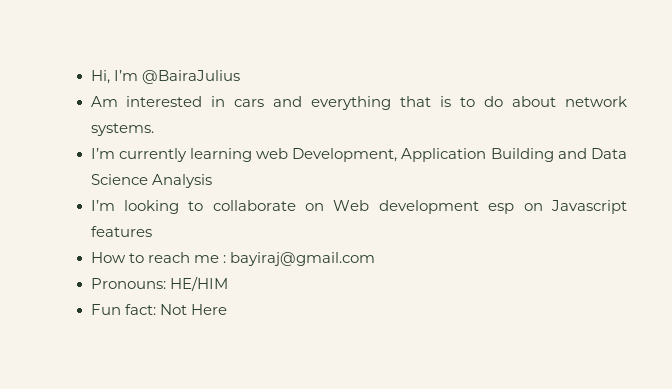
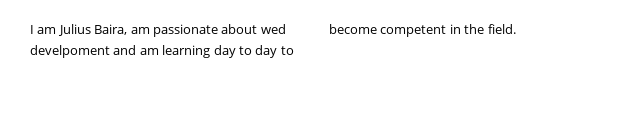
- Hi, I’m @BairaJulius
- Am interested in cars and everything that is to do about network systems.
- I’m currently learning web Development, Application Building and Data Science Analysis
- I’m looking to collaborate on Web development esp on Javascript features
- How to reach me : bayiraj@gmail.com
- Pronouns: HE/HIM
- Fun fact: Not Here
+ I am Julius Baira, am passionate about wed develpoment and am learning day to day to become competent in the field.

